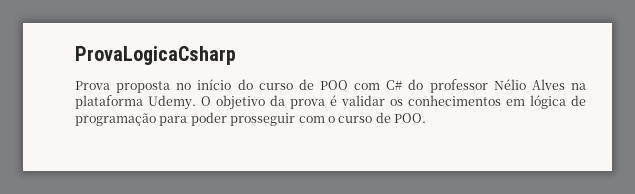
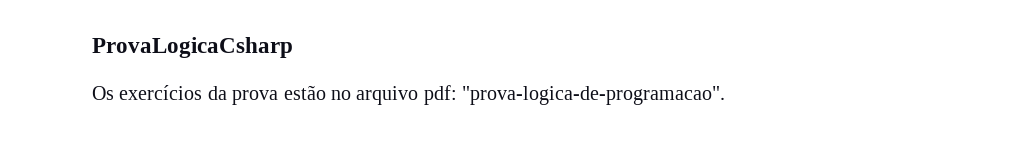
- Prova proposta no início do curso de POO com C# do professor Nélio Alves na plataforma Udemy. O objetivo da prova é validar os conhecimentos em lógica de programação para poder prosseguir com o curso de POO.
+ Os exercícios da prova estão no arquivo pdf: "prova-logica-de-programacao".

